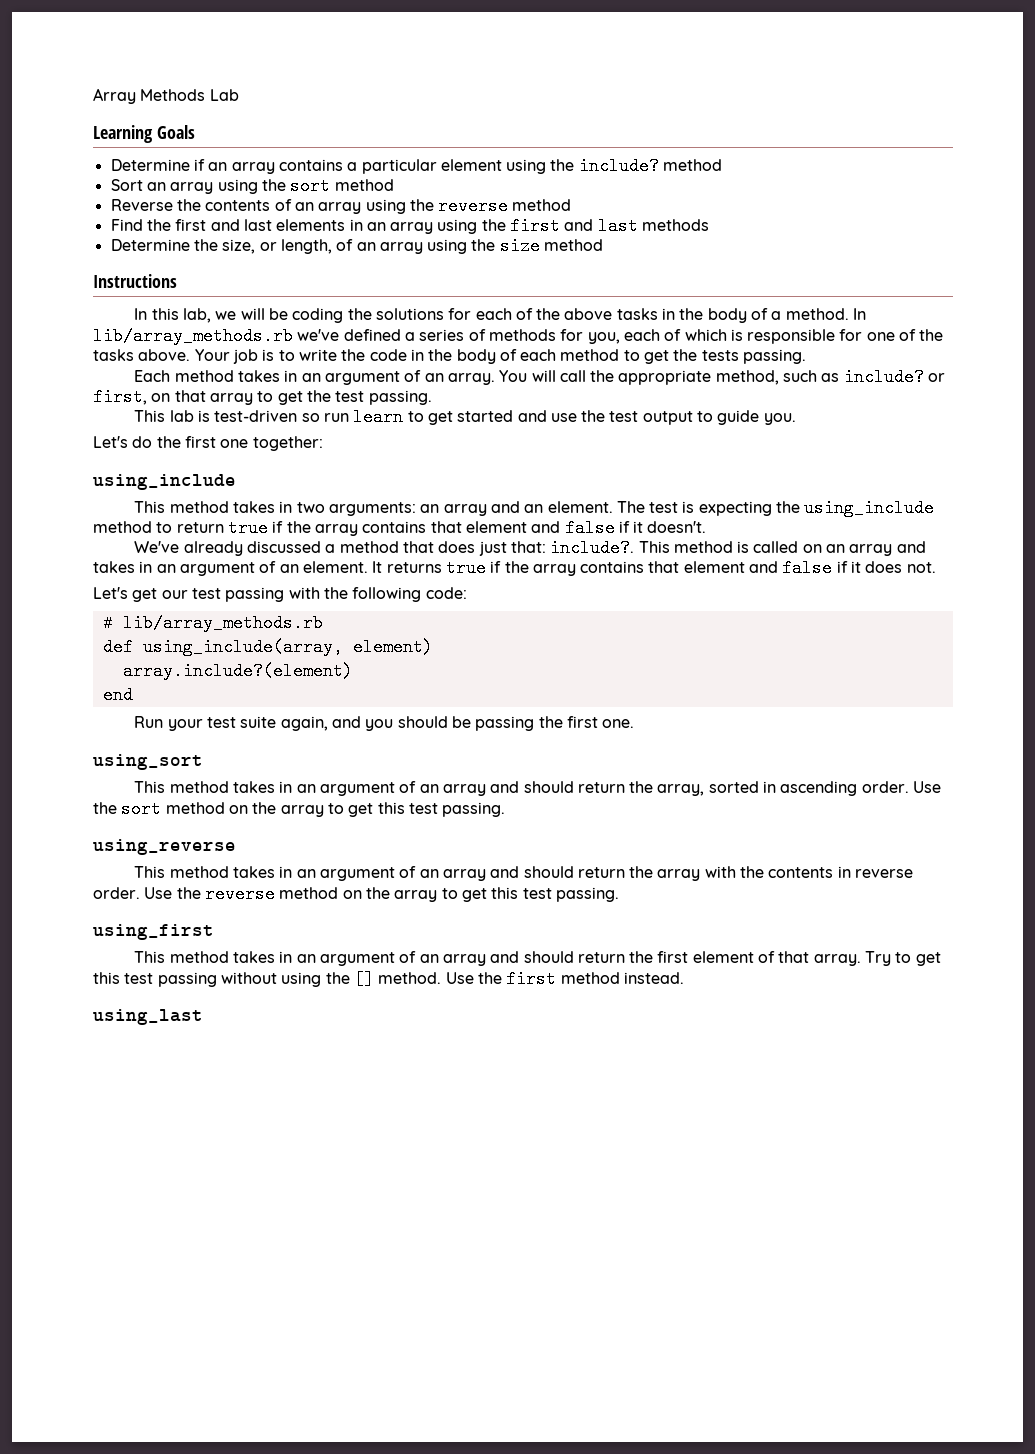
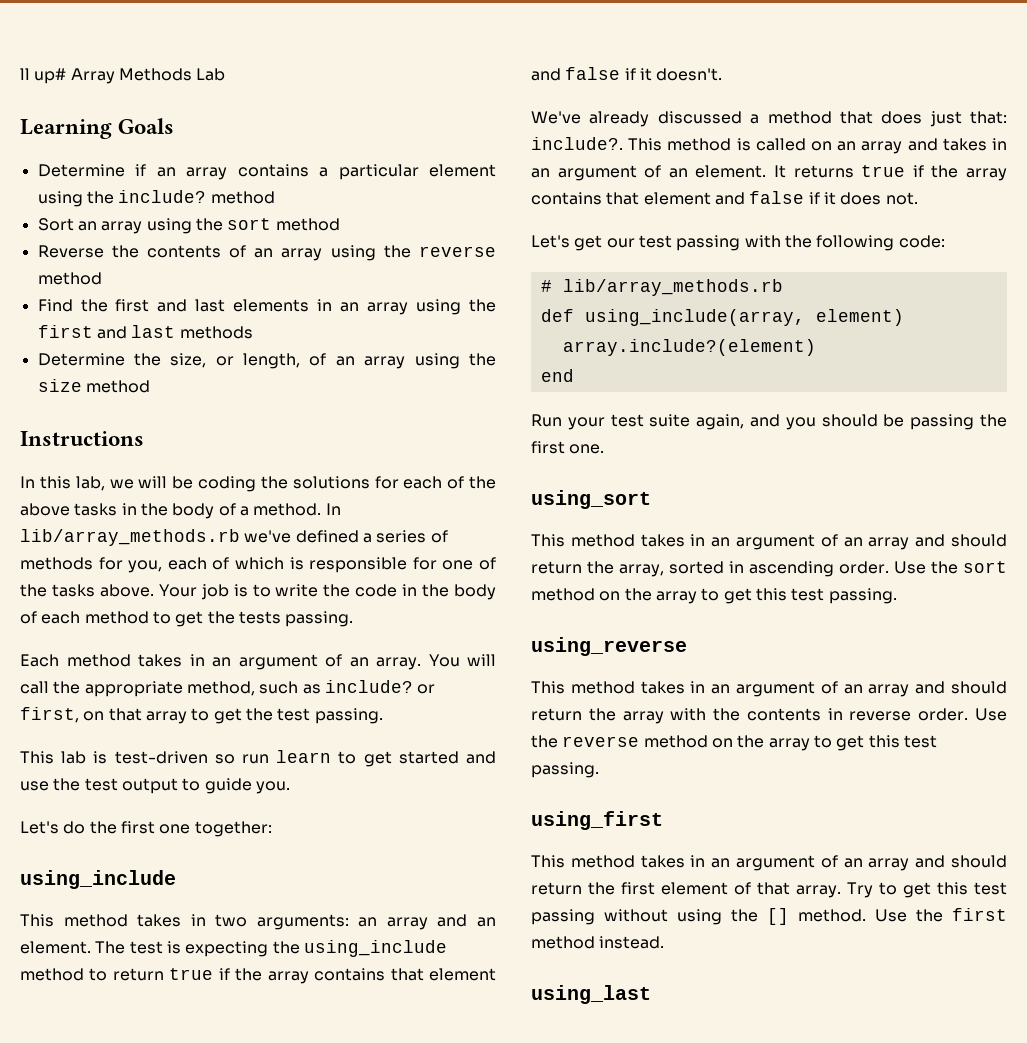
- Array Methods Lab
+ ll up# Array Methods Lab

